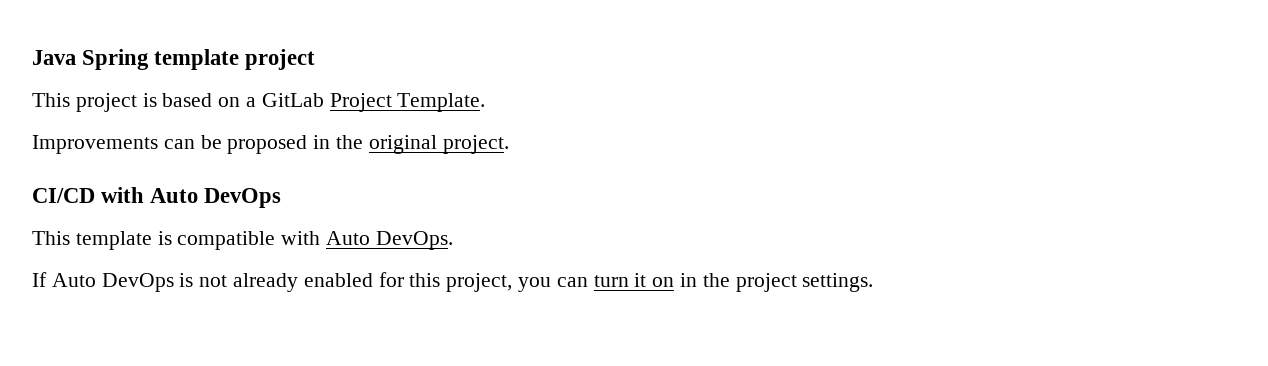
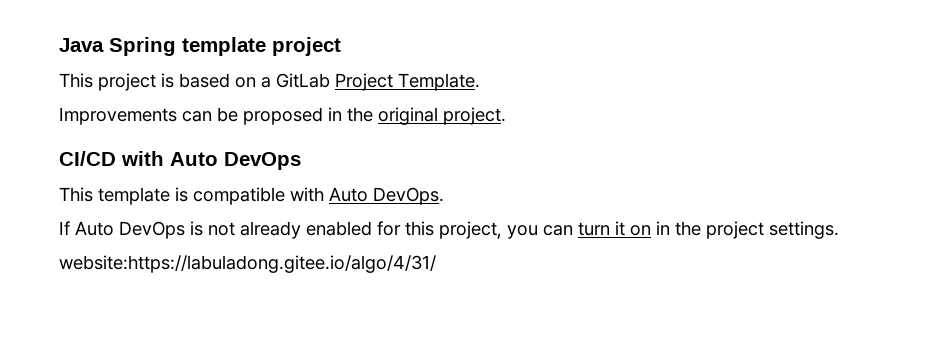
+ website:https://labuladong.gitee.io/algo/4/31/

